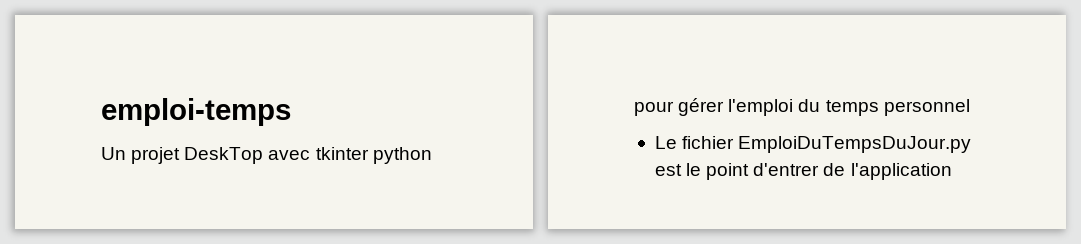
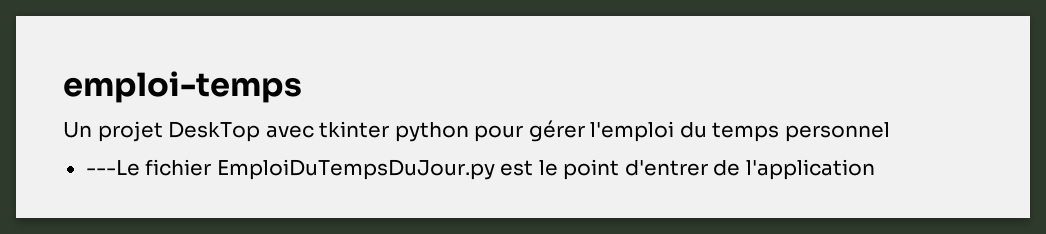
- Le fichier EmploiDuTempsDuJour.py est le point d'entrer de l'application
+ ---Le fichier EmploiDuTempsDuJour.py est le point d'entrer de l'application

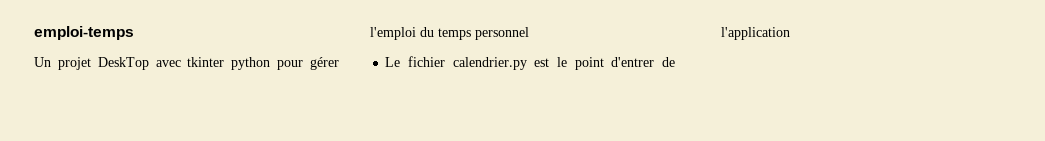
- ---Le fichier EmploiDuTempsDuJour.py est le point d'entrer de l'application
+ Le fichier calendrier.py est le point d'entrer de l'application

